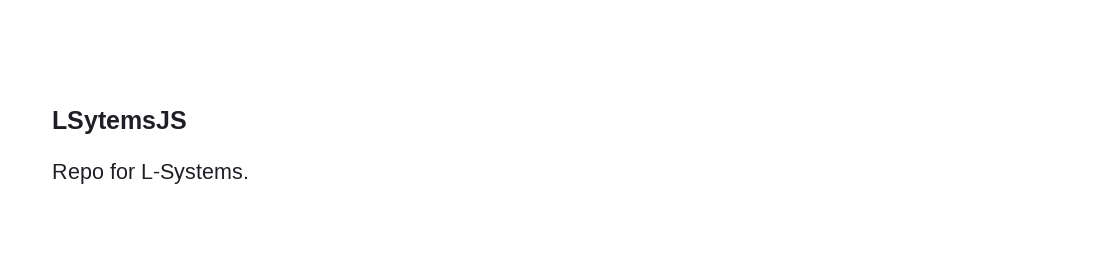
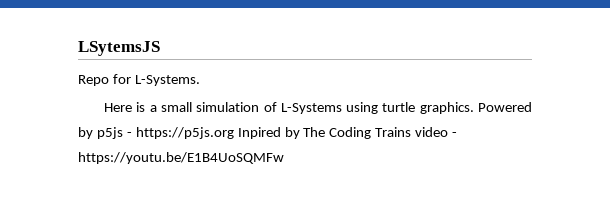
+ Here is a small simulation of L-Systems using turtle graphics. Powered by p5js - https://p5js.org Inpired by The Coding Trains video - https://youtu.be/E1B4UoSQMFw

